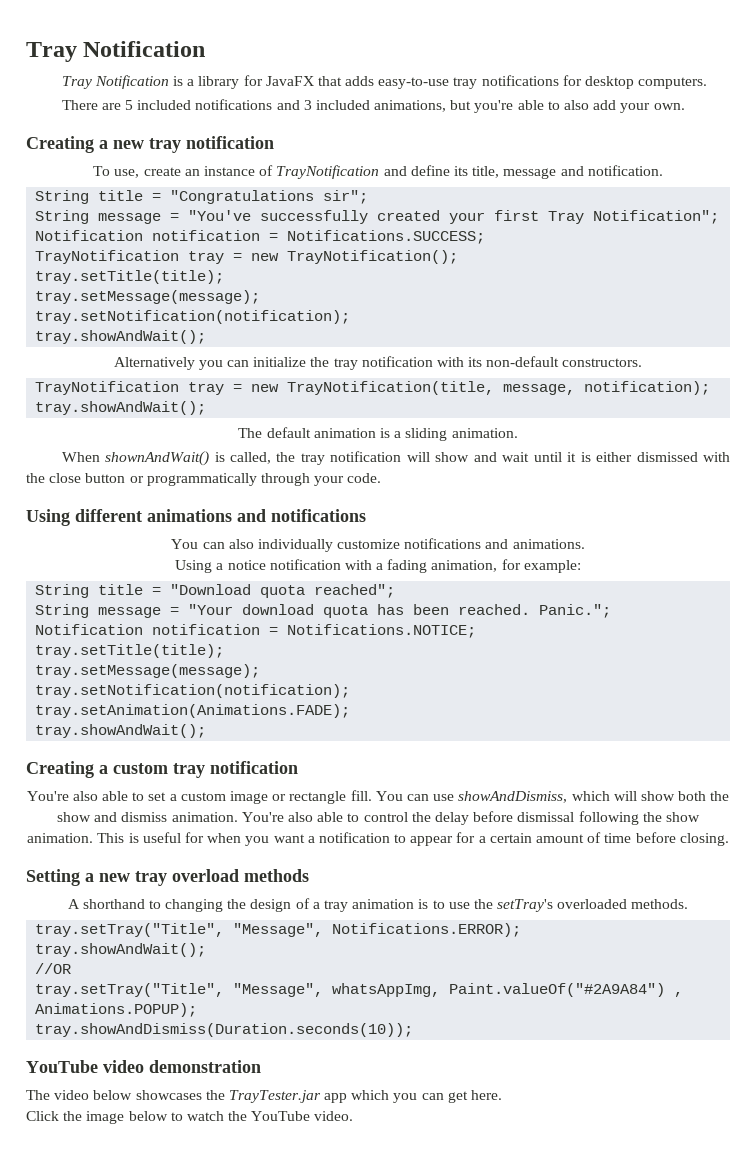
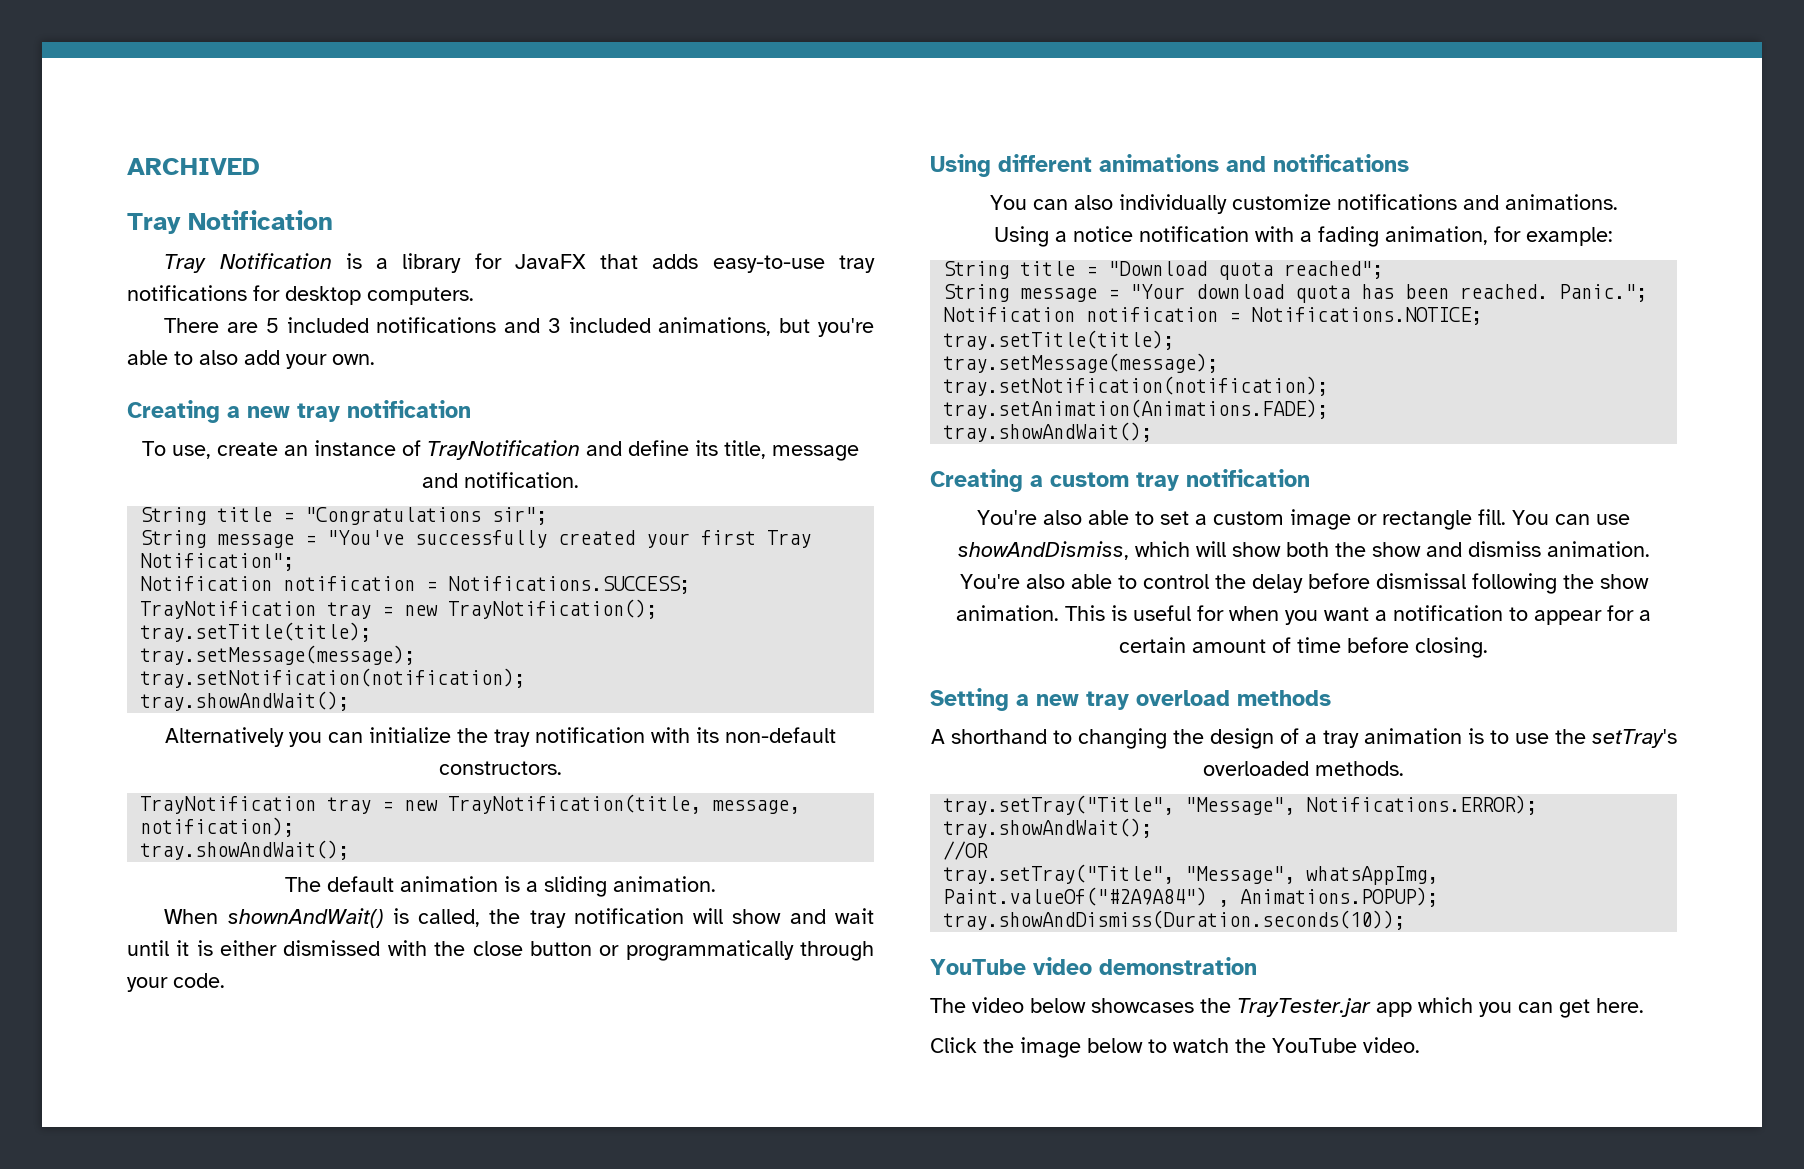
+ ARCHIVED

